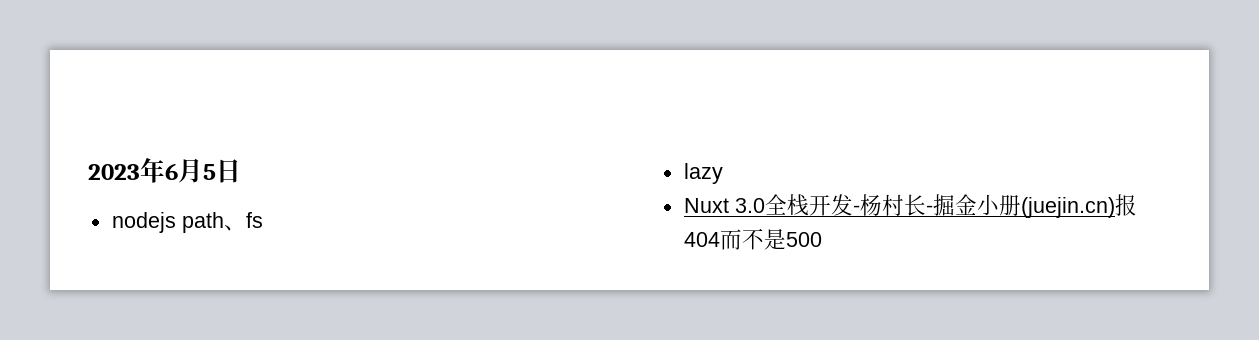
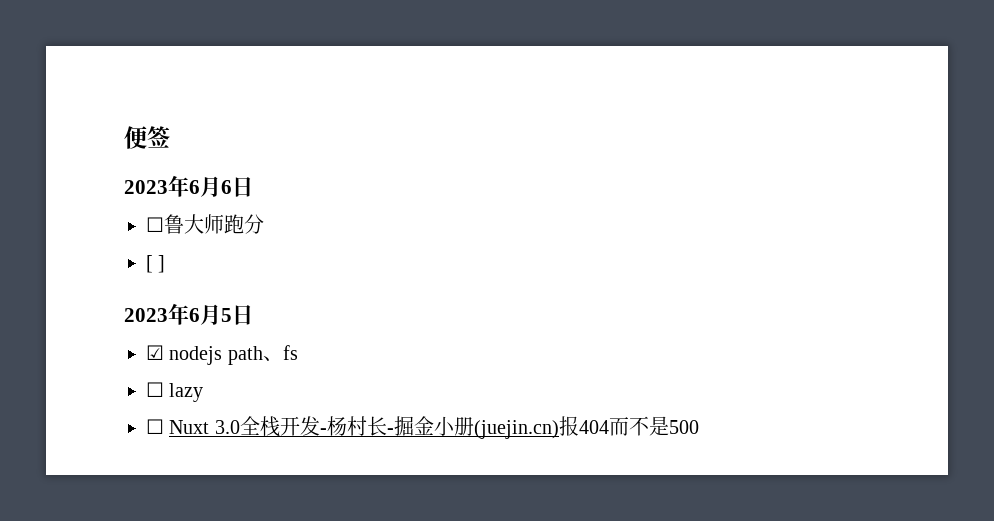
+ 便签
+ 2023年6月6日
+ ☐鲁大师跑分
+ [ ]
- nodejs path、fs
+ ☑ nodejs path、fs
- lazy
+ ☐ lazy
- Nuxt 3.0全栈开发-杨村长-掘金小册(juejin.cn)报404而不是500
+ ☐ Nuxt 3.0全栈开发-杨村长-掘金小册(juejin.cn)报404而不是500

